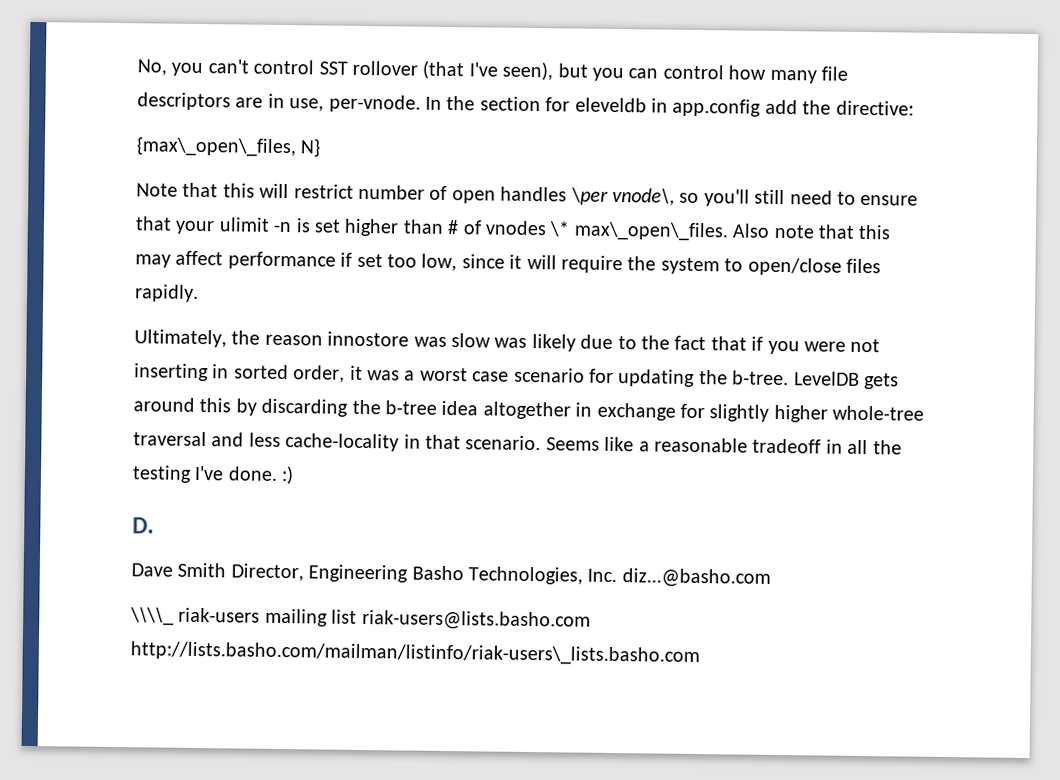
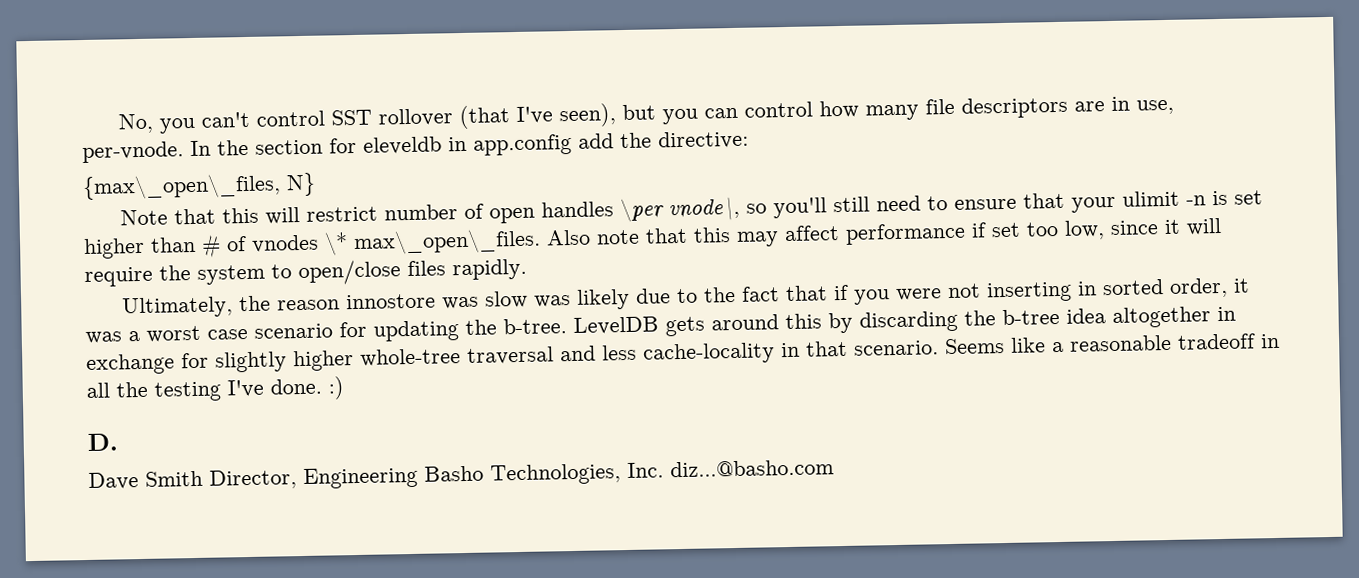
- \\\\_ riak-users mailing list riak-users@lists.basho.com http://lists.basho.com/mailman/listinfo/riak-users\_lists.basho.com

